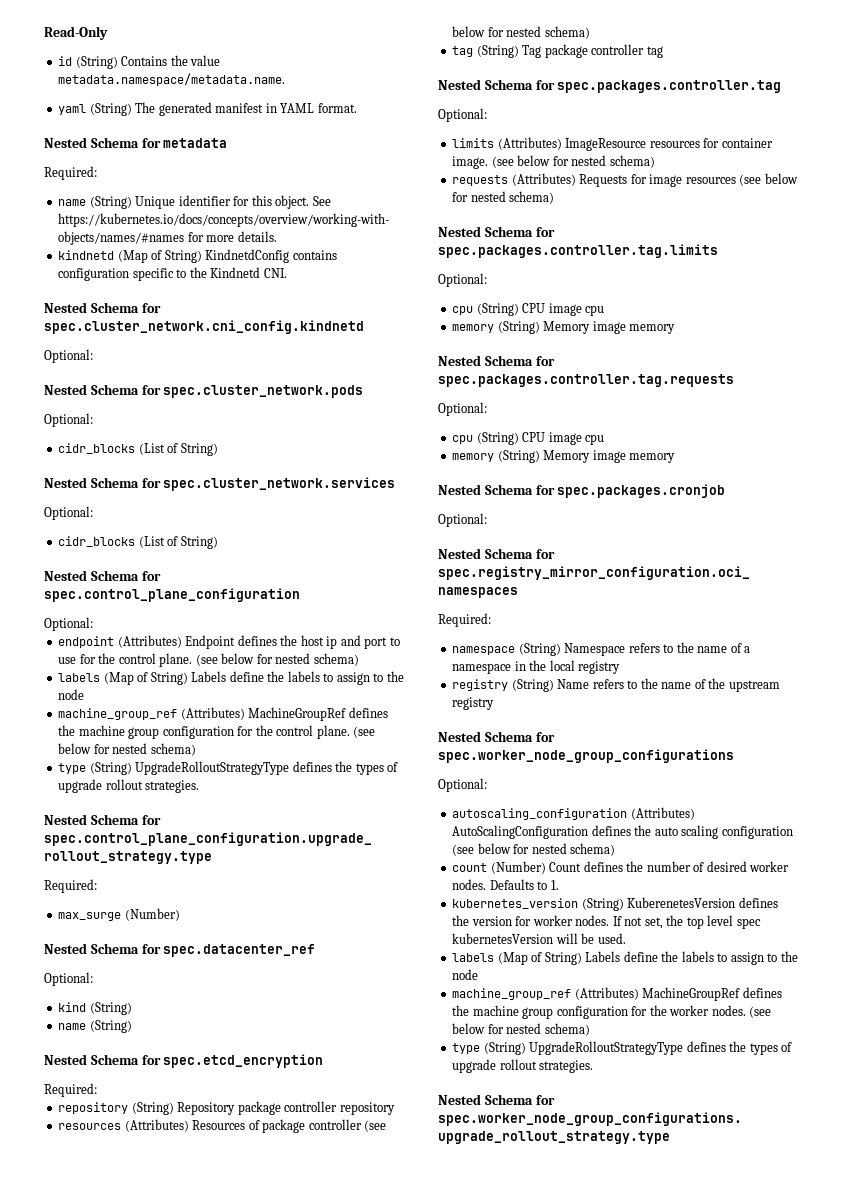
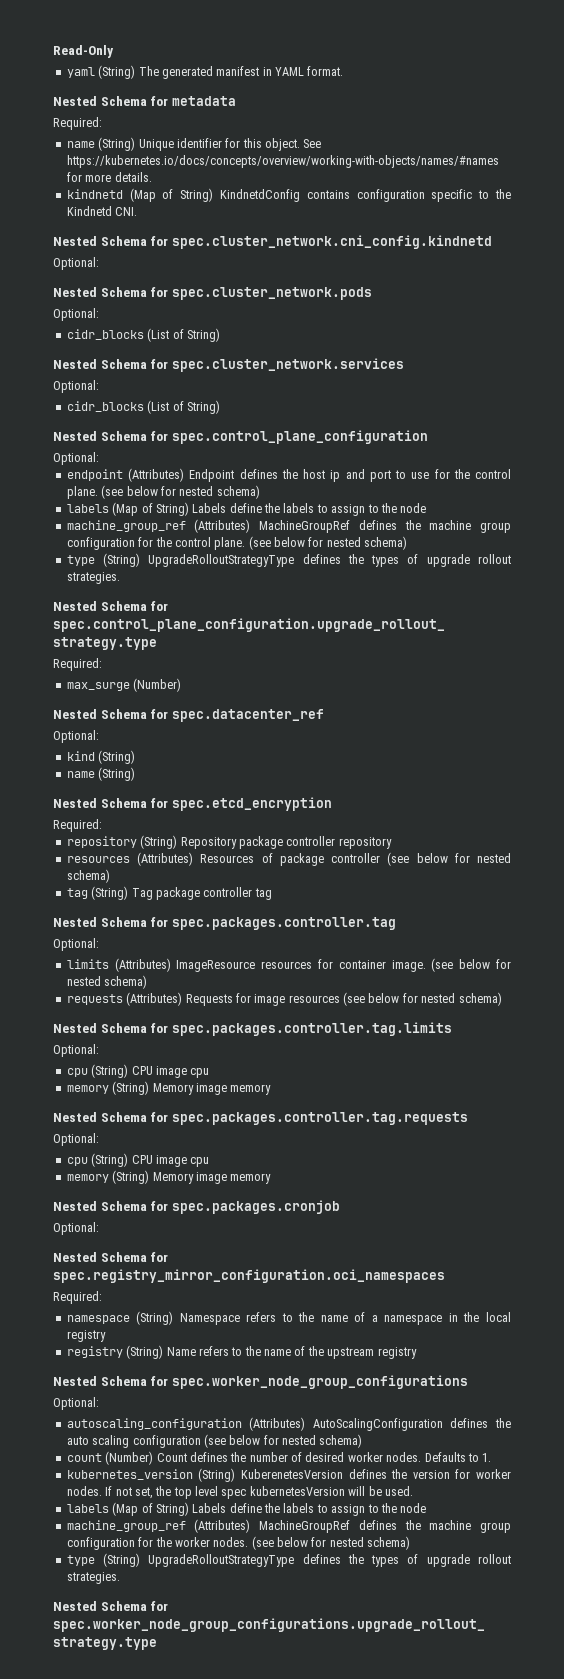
- id (String) Contains the value metadata.namespace/metadata.name.

